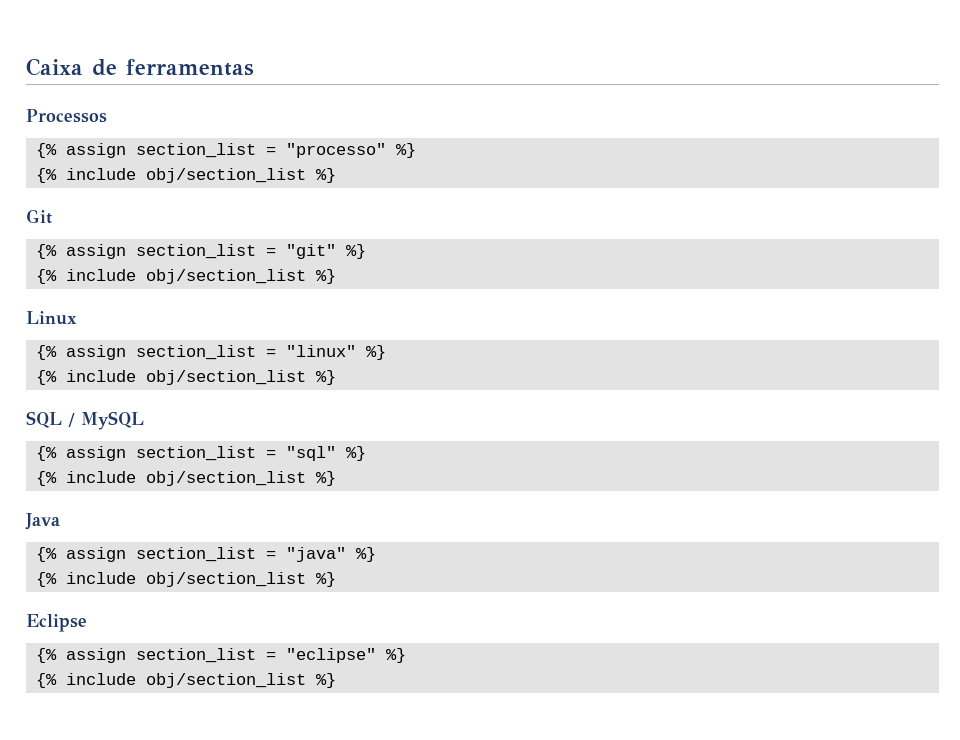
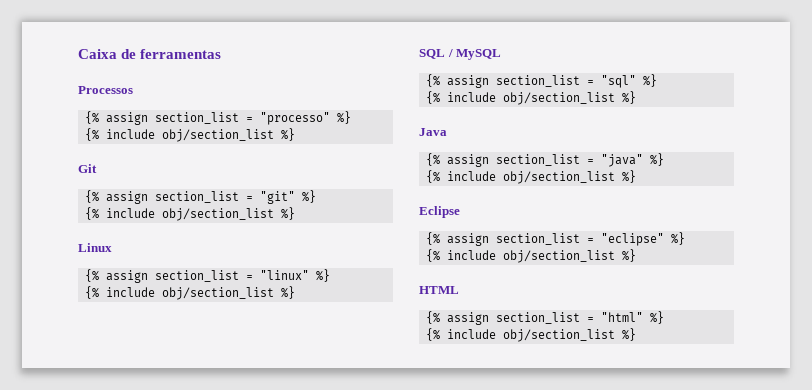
+ HTML
+ {% assign section_list = "html" %}
+ {% include obj/section_list %}

